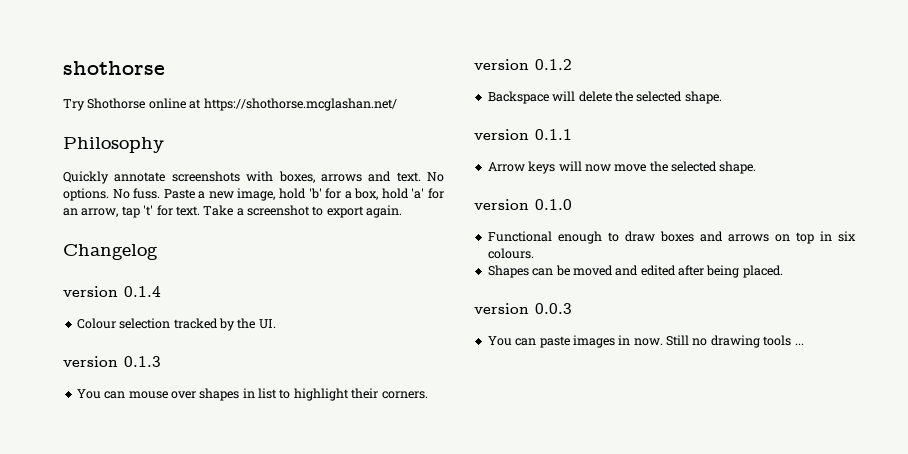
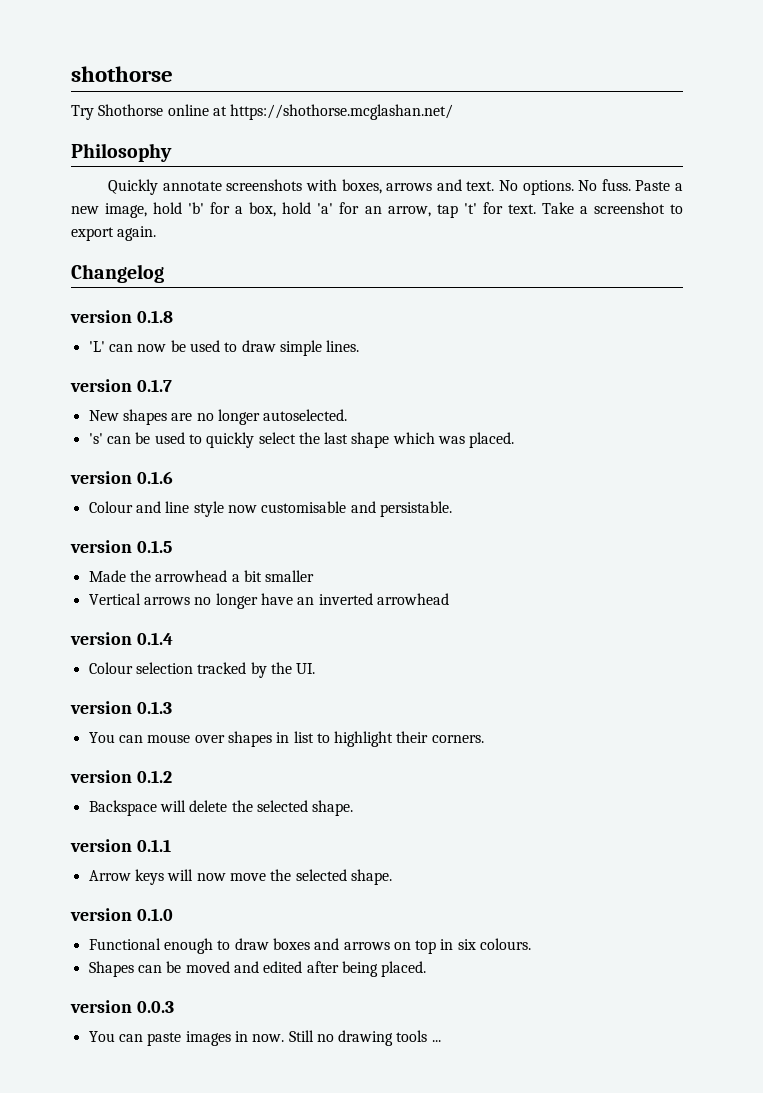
+ version 0.1.8
+ 'L' can now be used to draw simple lines.
+ version 0.1.7
+ New shapes are no longer autoselected.
+ 's' can be used to quickly select the last shape which was placed.
+ version 0.1.6
+ Colour and line style now customisable and persistable.
+ version 0.1.5
+ Made the arrowhead a bit smaller
+ Vertical arrows no longer have an inverted arrowhead

